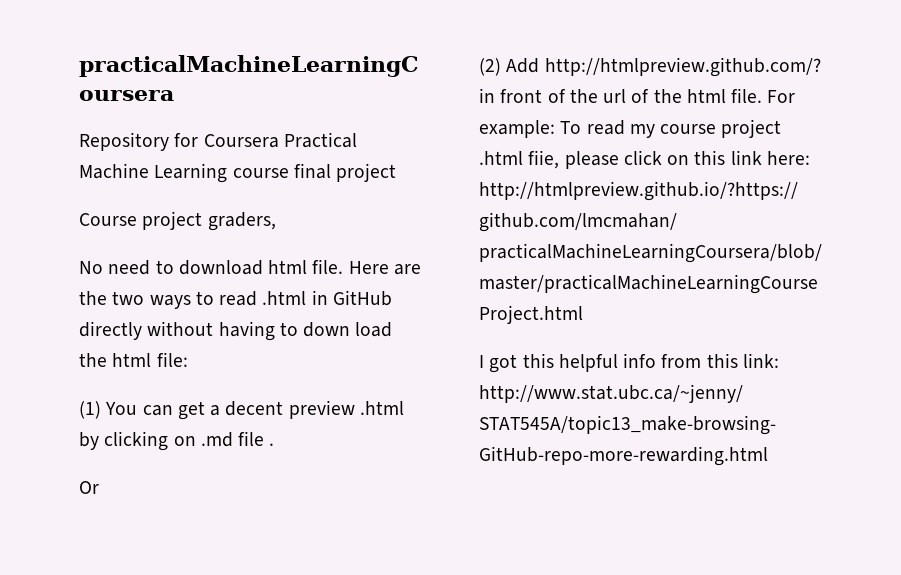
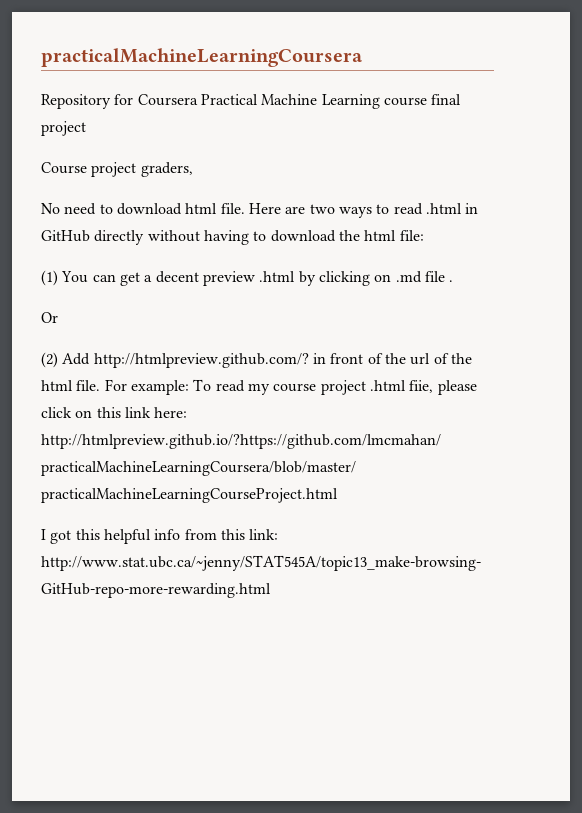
- Here are the two ways to read .html in GitHub directly without having to down load the html file:
+ Here are two ways to read .html in GitHub directly without having to download the html file:

